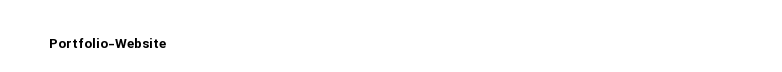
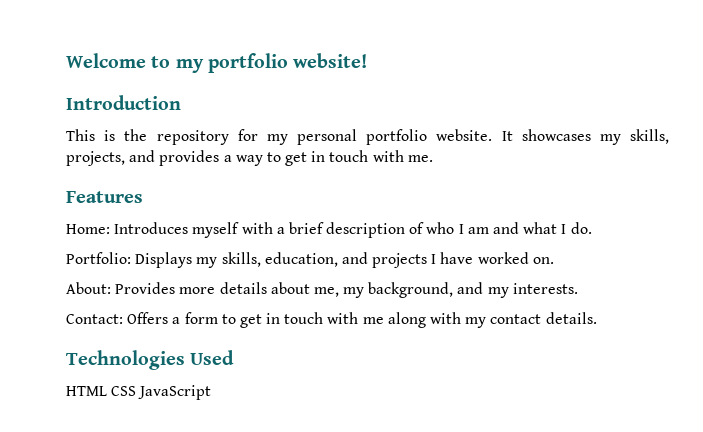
- Portfolio-Website
+ Welcome to my portfolio website!
+ Introduction
+ This is the repository for my personal portfolio website. It showcases my skills, projects, and provides a way to get in touch with me.
+ Features
+ Home: Introduces myself with a brief description of who I am and what I do.
+ Portfolio: Displays my skills, education, and projects I have worked on.
+ About: Provides more details about me, my background, and my interests.
+ Contact: Offers a form to get in touch with me along with my contact details.
+ Technologies Used
+ HTML CSS JavaScript

